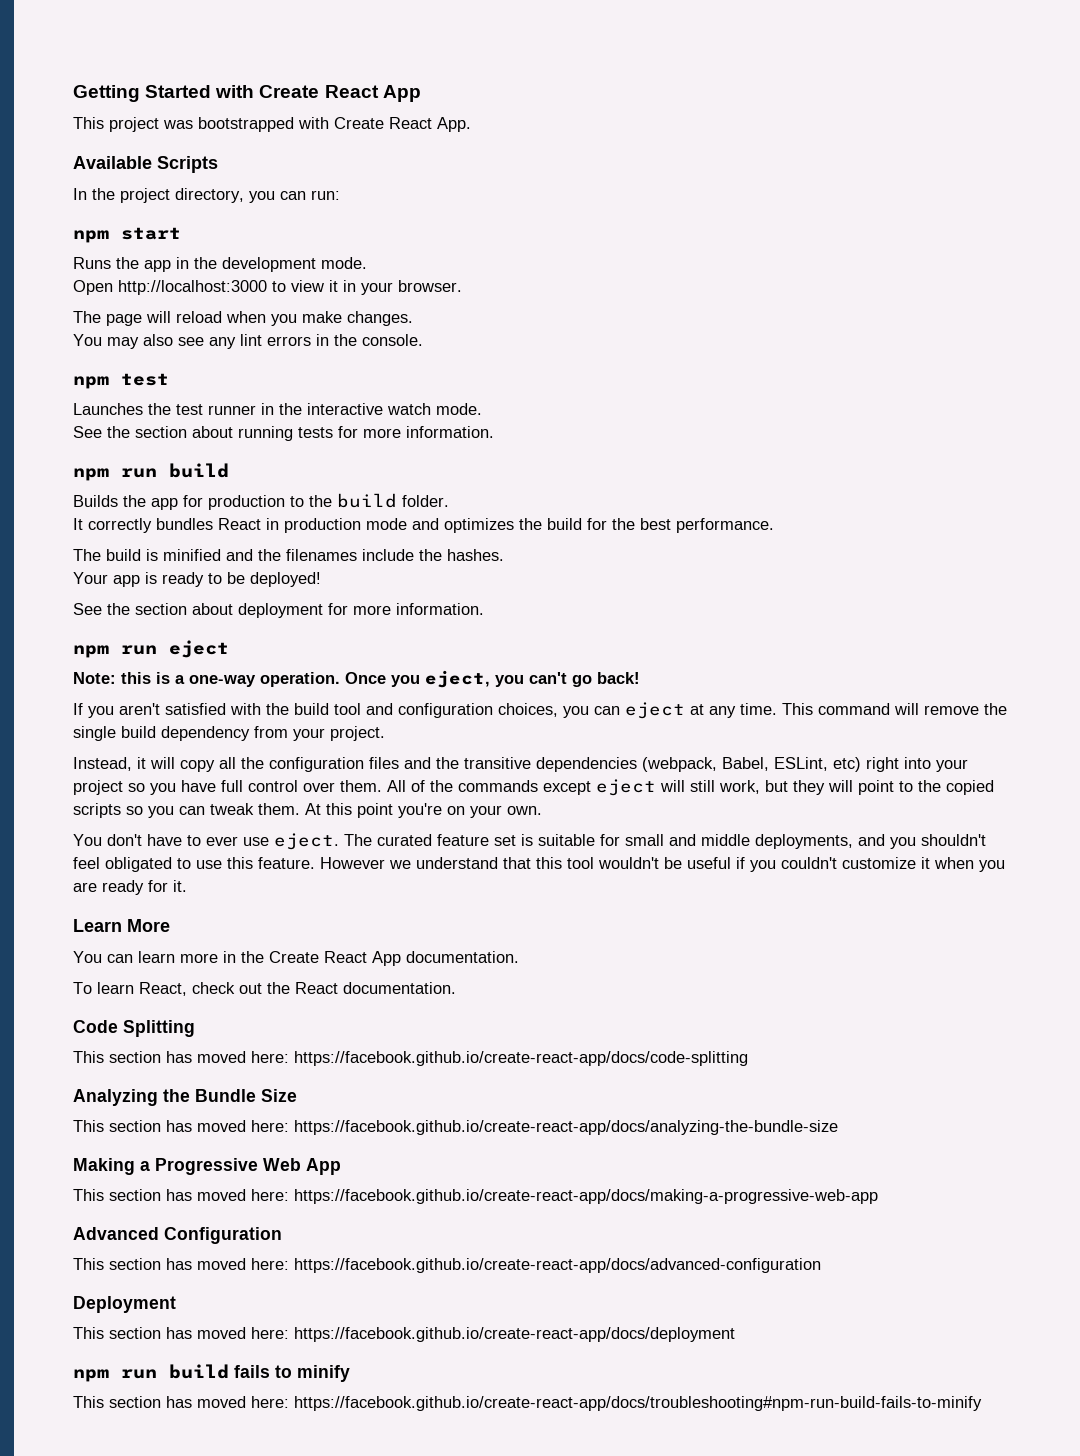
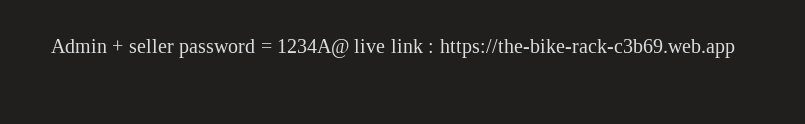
- Getting Started with Create React App
- This project was bootstrapped with Create React App.
- Available Scripts
- In the project directory, you can run:
- npm start
- Runs the app in the development mode.
- Open http://localhost:3000 to view it in your browser.
- The page will reload when you make changes.
- You may also see any lint errors in the console.
- npm test
- Launches the test runner in the interactive watch mode.
- See the section about running tests for more information.
- npm run build
- Builds the app for production to the build folder.
- It correctly bundles React in production mode and optimizes the build for the best performance.
- The build is minified and the filenames include the hashes.
- Your app is ready to be deployed!
- See the section about deployment for more information.
- npm run eject
- Note: this is a one-way operation. Once you eject, you can't go back!
- If you aren't satisfied with the build tool and configuration choices, you can eject at any time. This command will remove the single build dependency from your project.
- Instead, it will copy all the configuration files and the transitive dependencies (webpack, Babel, ESLint, etc) right into your project so you have full control over them. All of the commands except eject will still work, but they will point to the copied scripts so you can tweak them. At this point you're on your own.
- You don't have to ever use eject. The curated feature set is suitable for small and middle deployments, and you shouldn't feel obligated to use this feature. However we understand that this tool wouldn't be useful if you couldn't customize it when you are ready for it.
- Learn More
- You can learn more in the Create React App documentation.
- To learn React, check out the React documentation.
- Code Splitting
- This section has moved here: https://facebook.github.io/create-react-app/docs/code-splitting
- Analyzing the Bundle Size
- This section has moved here: https://facebook.github.io/create-react-app/docs/analyzing-the-bundle-size
- Making a Progressive Web App
- This section has moved here: https://facebook.github.io/create-react-app/docs/making-a-progressive-web-app
- Advanced Configuration
- This section has moved here: https://facebook.github.io/create-react-app/docs/advanced-configuration
- Deployment
- This section has moved here: https://facebook.github.io/create-react-app/docs/deployment
- npm run build fails to minify
- This section has moved here: https://facebook.github.io/create-react-app/docs/troubleshooting#npm-run-build-fails-to-minify
+ Admin + seller password = 1234A@ live link : https://the-bike-rack-c3b69.web.app

